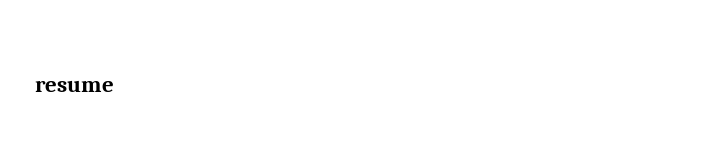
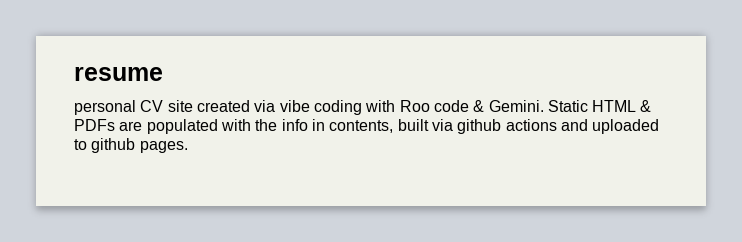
+ personal CV site created via vibe coding with Roo code & Gemini. Static HTML & PDFs are populated with the info in contents, built via github actions and uploaded to github pages.

